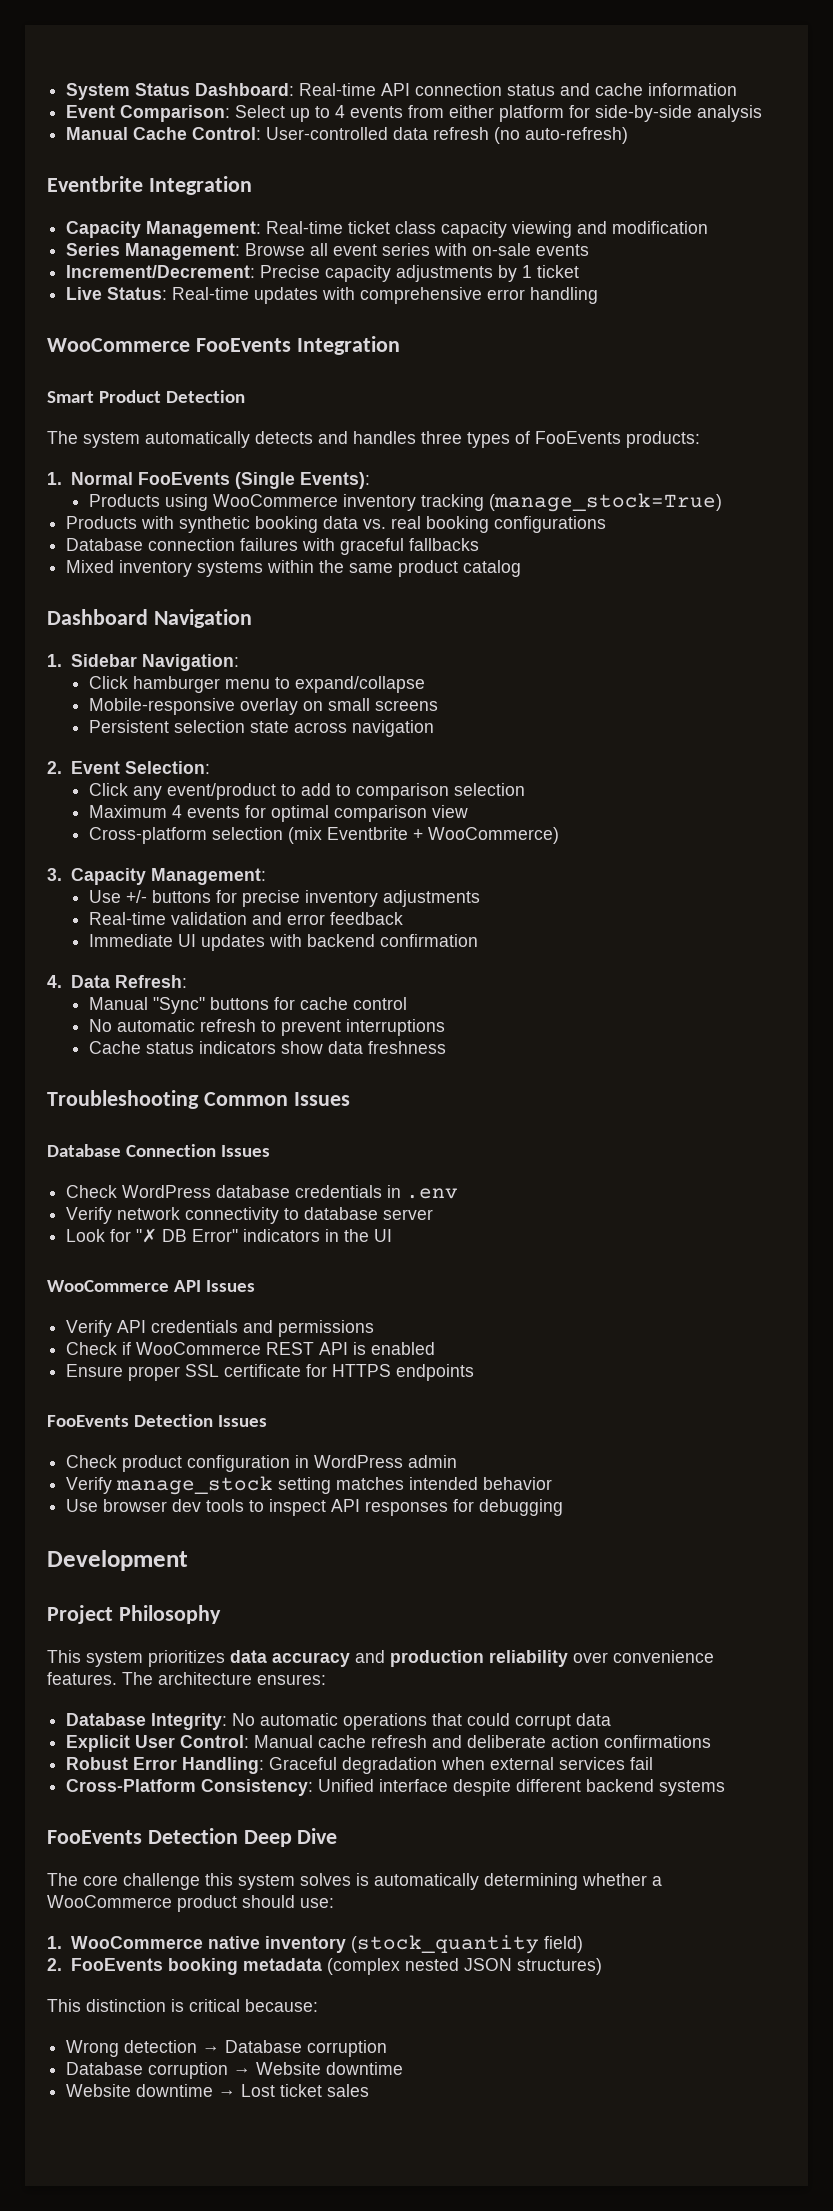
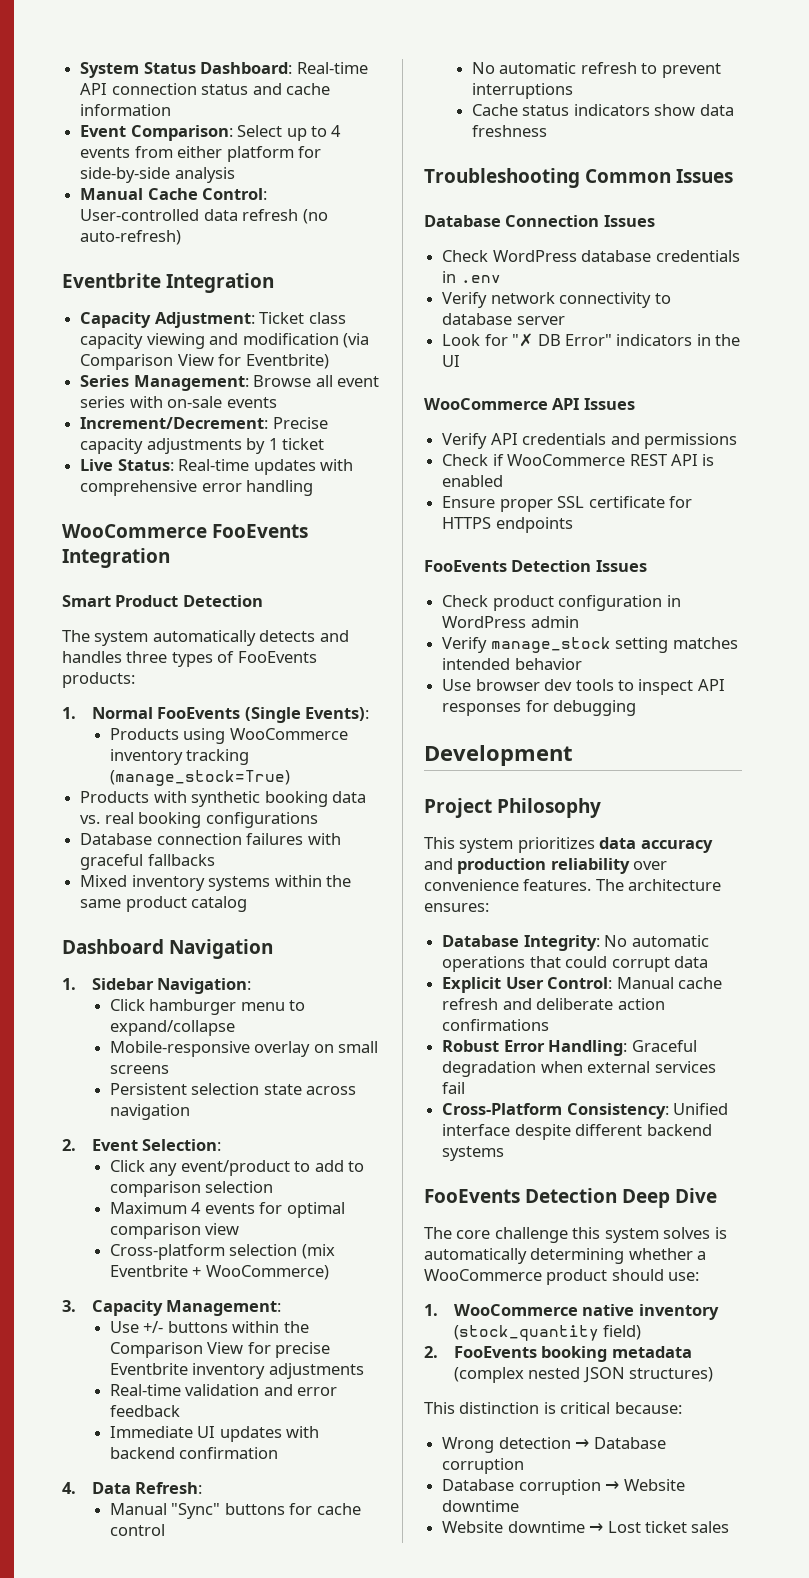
- Capacity Management: Real-time ticket class capacity viewing and modification
+ Capacity Adjustment: Ticket class capacity viewing and modification (via Comparison View for Eventbrite)
- Use +/- buttons for precise inventory adjustments
+ Use +/- buttons within the Comparison View for precise Eventbrite inventory adjustments

